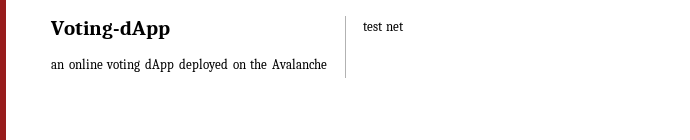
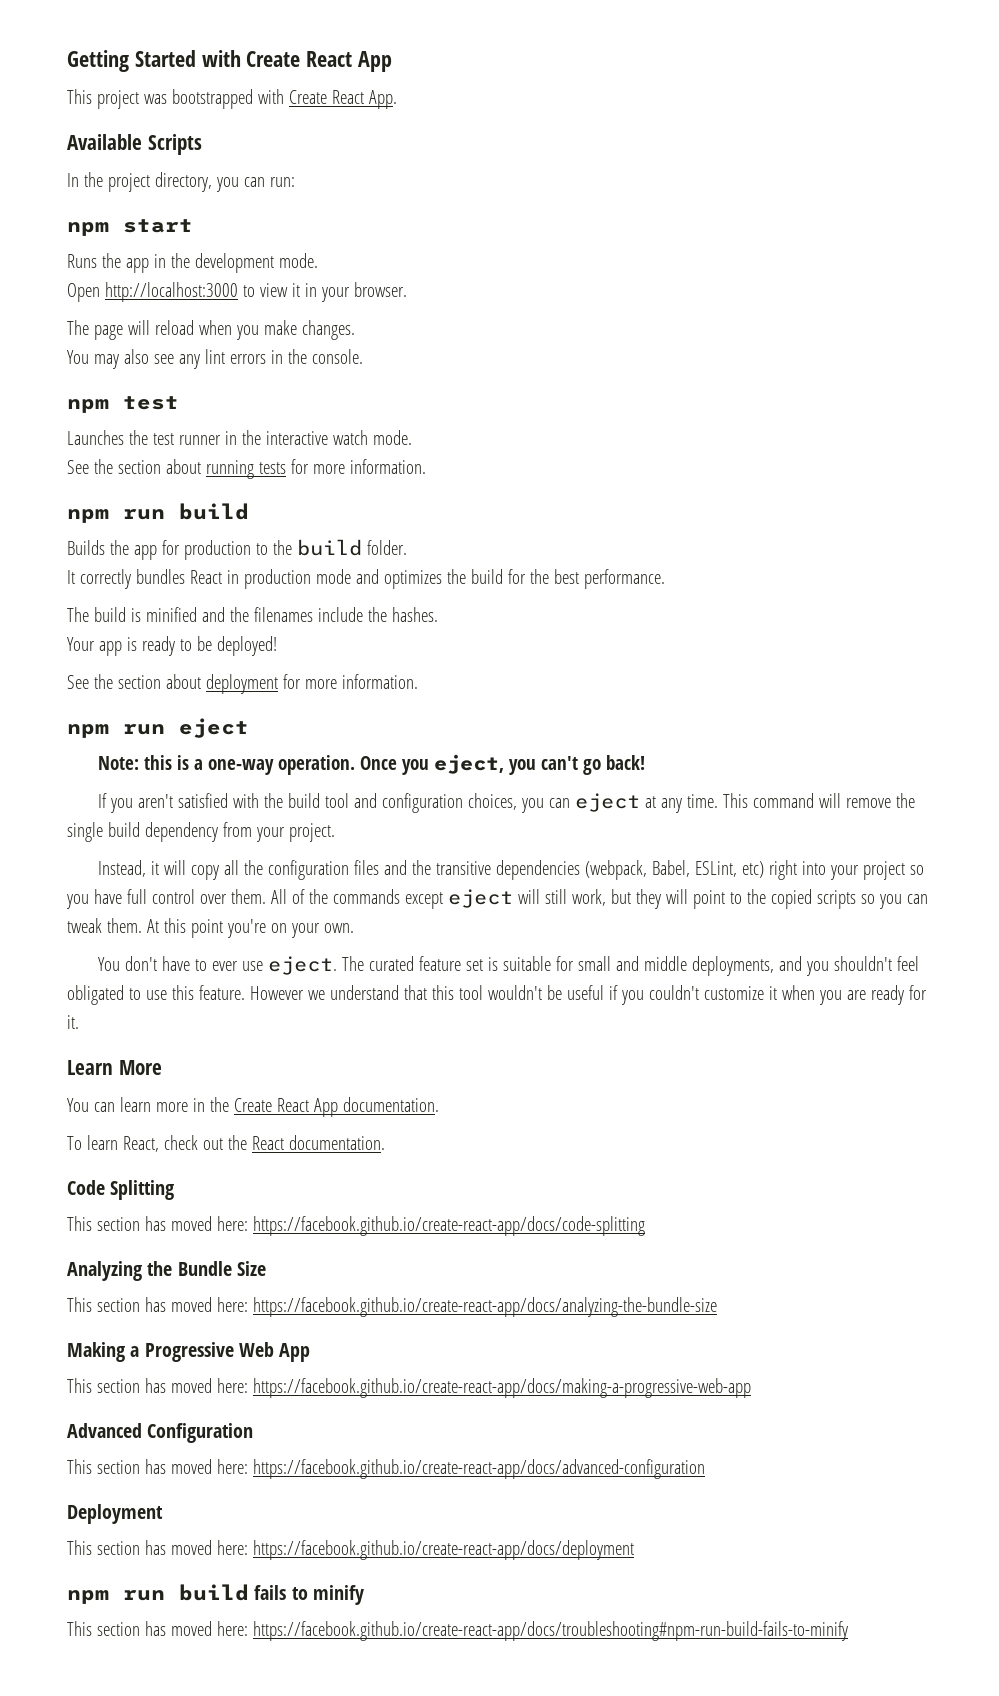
- Voting-dApp
- an online voting dApp deployed on the Avalanche test net
+ Getting Started with Create React App
+ This project was bootstrapped with Create React App.
+ Available Scripts
+ In the project directory, you can run:
+ npm start
+ Runs the app in the development mode.
+ Open http://localhost:3000 to view it in your browser.
+ The page will reload when you make changes.
+ You may also see any lint errors in the console.
+ npm test
+ Launches the test runner in the interactive watch mode.
+ See the section about running tests for more information.
+ npm run build
+ Builds the app for production to the build folder.
+ It correctly bundles React in production mode and optimizes the build for the best performance.
+ The build is minified and the filenames include the hashes.
+ Your app is ready to be deployed!
+ See the section about deployment for more information.
+ npm run eject
+ Note: this is a one-way operation. Once you eject, you can't go back!
+ If you aren't satisfied with the build tool and configuration choices, you can eject at any time. This command will remove the single build dependency from your project.
+ Instead, it will copy all the configuration files and the transitive dependencies (webpack, Babel, ESLint, etc) right into your project so you have full control over them. All of the commands except eject will still work, but they will point to the copied scripts so you can tweak them. At this point you're on your own.
+ You don't have to ever use eject. The curated feature set is suitable for small and middle deployments, and you shouldn't feel obligated to use this feature. However we understand that this tool wouldn't be useful if you couldn't customize it when you are ready for it.
+ Learn More
+ You can learn more in the Create React App documentation.
+ To learn React, check out the React documentation.
+ Code Splitting
+ This section has moved here: https://facebook.github.io/create-react-app/docs/code-splitting
+ Analyzing the Bundle Size
+ This section has moved here: https://facebook.github.io/create-react-app/docs/analyzing-the-bundle-size
+ Making a Progressive Web App
+ This section has moved here: https://facebook.github.io/create-react-app/docs/making-a-progressive-web-app
+ Advanced Configuration
+ This section has moved here: https://facebook.github.io/create-react-app/docs/advanced-configuration
+ Deployment
+ This section has moved here: https://facebook.github.io/create-react-app/docs/deployment
+ npm run build fails to minify
+ This section has moved here: https://facebook.github.io/create-react-app/docs/troubleshooting#npm-run-build-fails-to-minify

